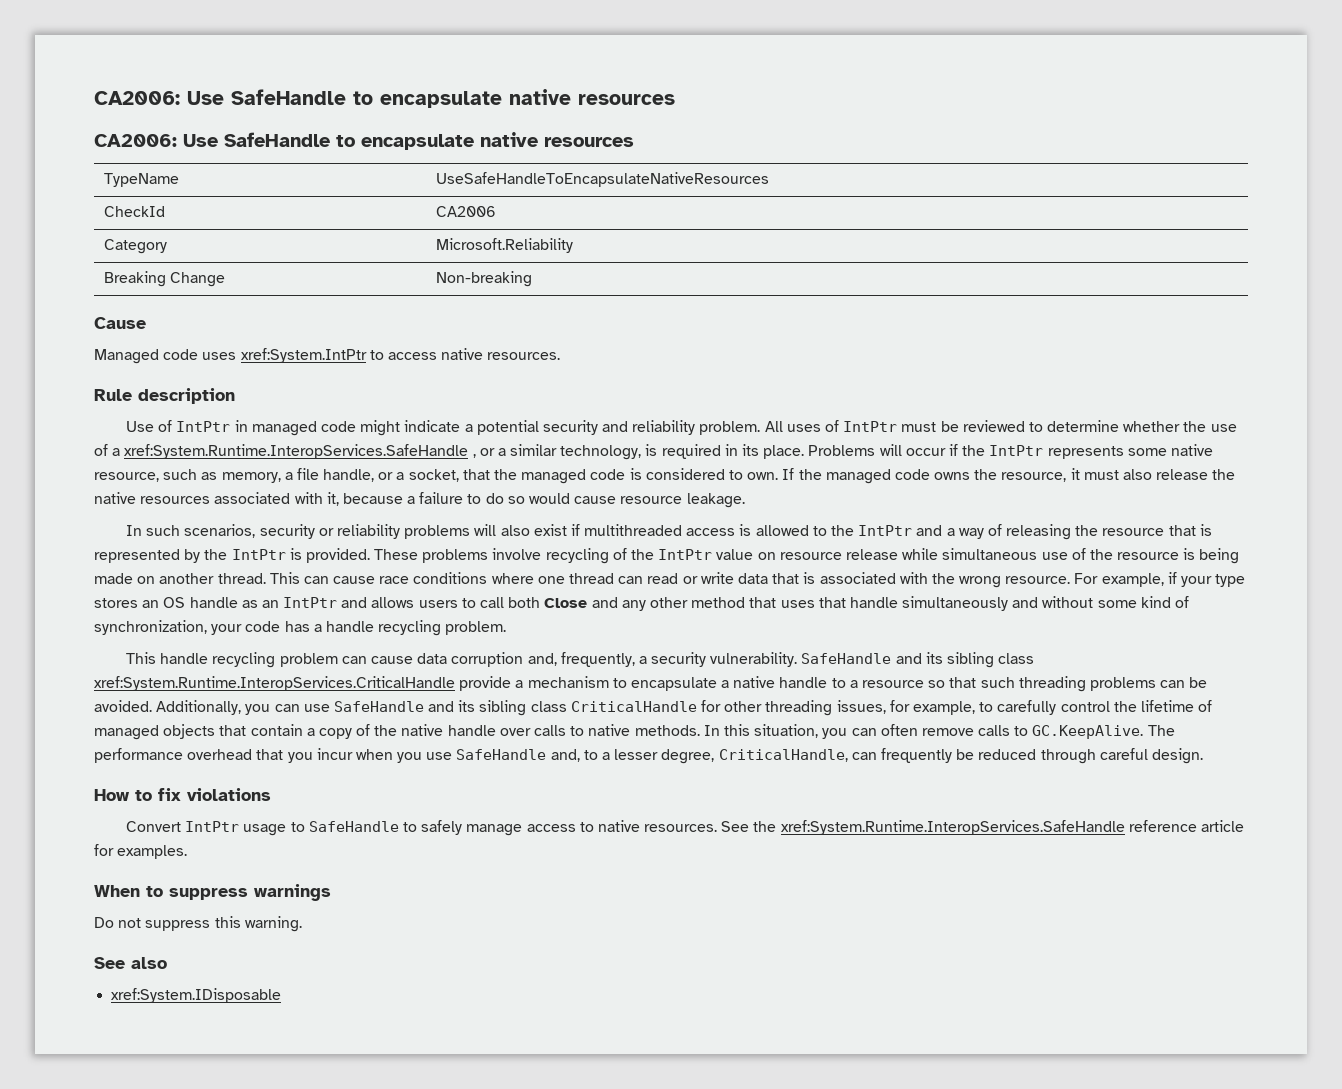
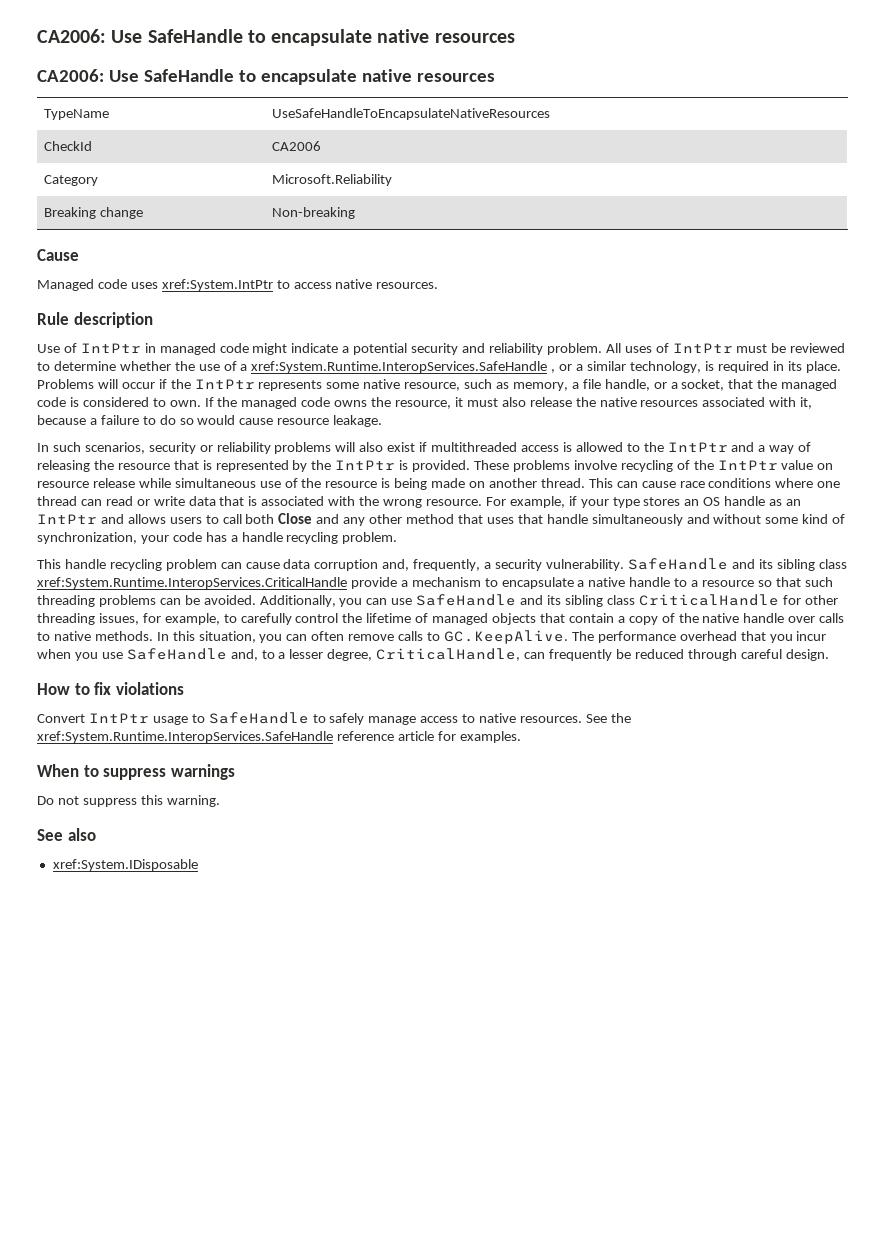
- Breaking Change | Non-breaking
+ Breaking change | Non-breaking

